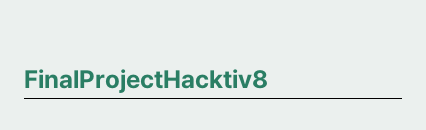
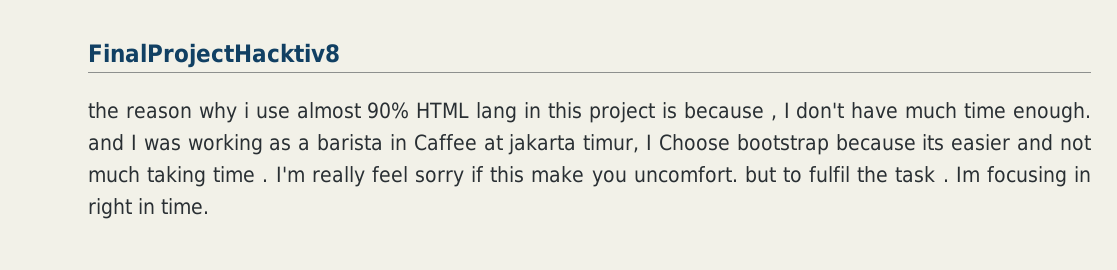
+ the reason why i use almost 90% HTML lang in this project is because , I don't have much time enough. and I was working as a barista in Caffee at jakarta timur, I Choose bootstrap because its easier and not much taking time . I'm really feel sorry if this make you uncomfort. but to fulfil the task . Im focusing in right in time.

